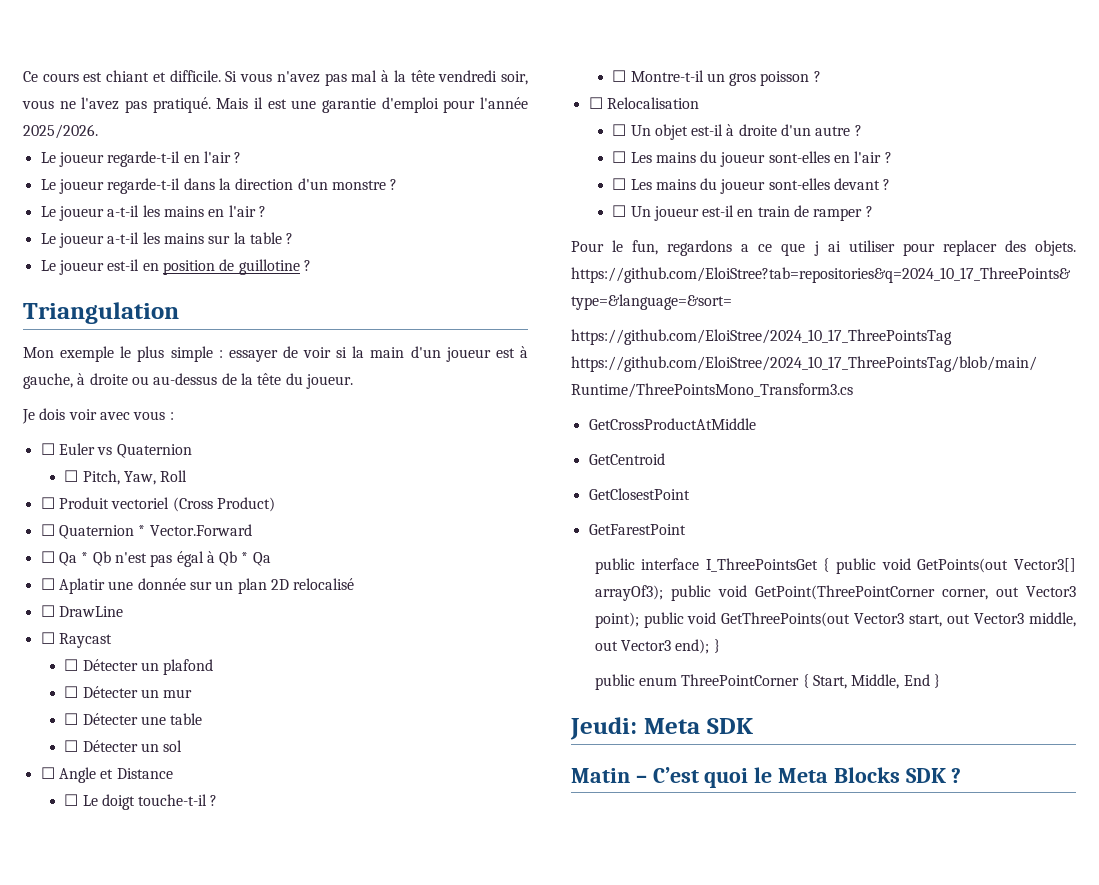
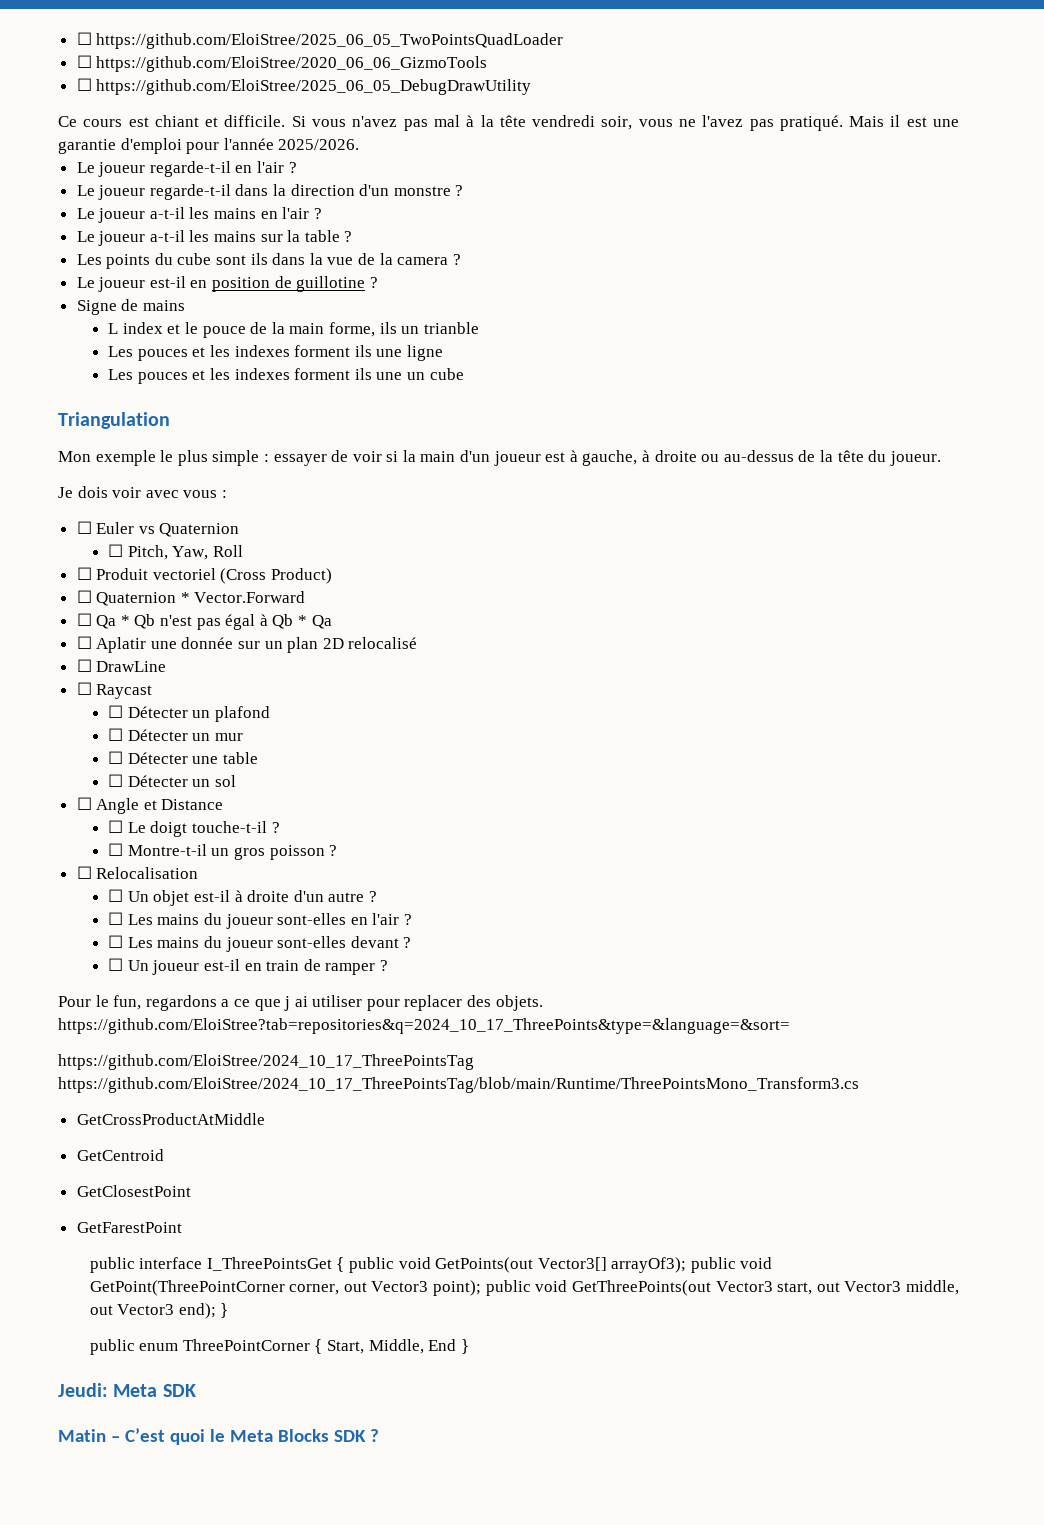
+ ☐ https://github.com/EloiStree/2025_06_05_TwoPointsQuadLoader
+ ☐ https://github.com/EloiStree/2020_06_06_GizmoTools
+ ☐ https://github.com/EloiStree/2025_06_05_DebugDrawUtility
+ Les points du cube sont ils dans la vue de la camera ?
+ Signe de mains
+ L index et le pouce de la main forme, ils un trianble
+ Les pouces et les indexes forment ils une ligne
+ Les pouces et les indexes forment ils une un cube

